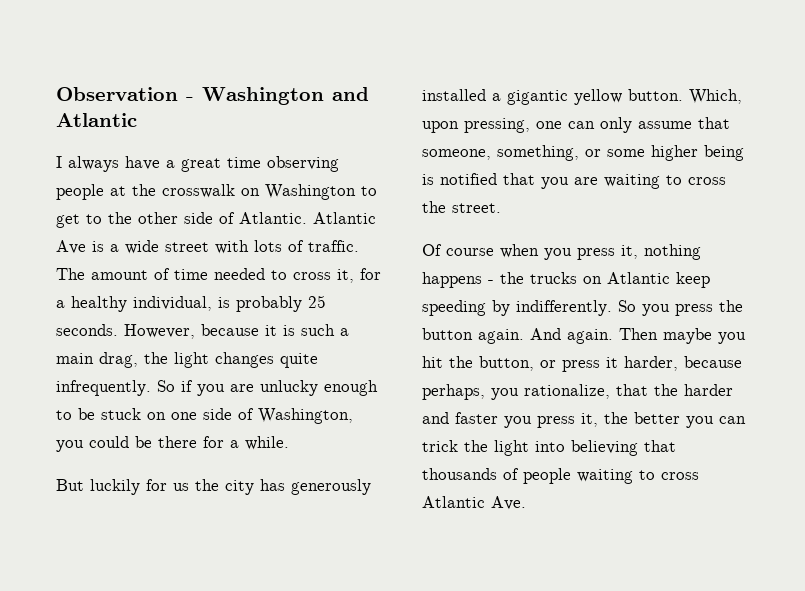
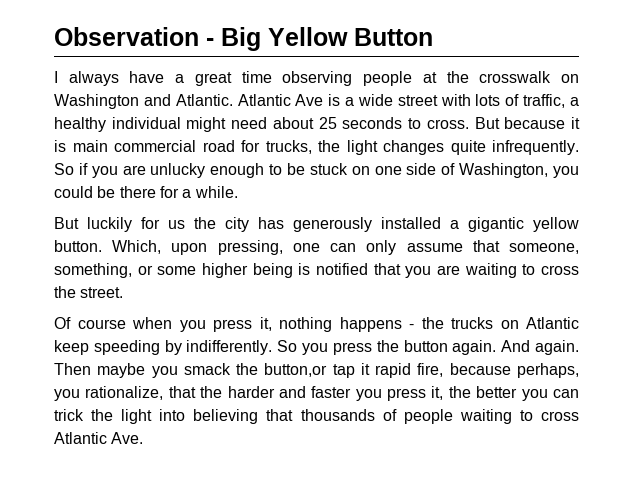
- Observation - Washington and Atlantic
+ Observation - Big Yellow Button
- I always have a great time observing people at the crosswalk on Washington to get to the other side of Atlantic.
+ I always have a great time observing people at the crosswalk on Washington and Atlantic.
- Atlantic Ave is a wide street with lots of traffic. The amount of time needed to cross it, for a healthy individual, is probably 25 seconds. However, because it is such a main drag, the light changes quite infrequently.
+ Atlantic Ave is a wide street with lots of traffic, a healthy individual might need about 25 seconds to cross. But because it is main commercial road for trucks, the light changes quite infrequently.
- Then maybe you hit the button, or press it harder, because perhaps, you rationalize, that the harder and faster you press it, the better you can trick the light into believing that thousands of people waiting to cross Atlantic Ave.
+ Then maybe you smack the button,or tap it rapid fire, because perhaps, you rationalize, that the harder and faster you press it, the better you can trick the light into believing that thousands of people waiting to cross Atlantic Ave.

